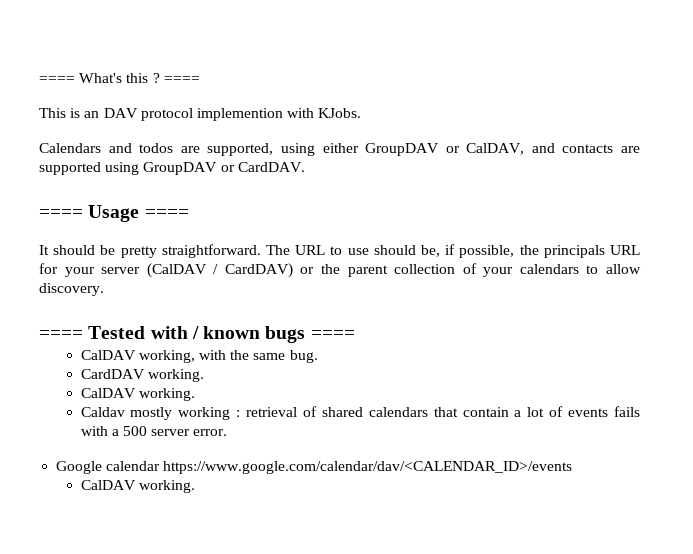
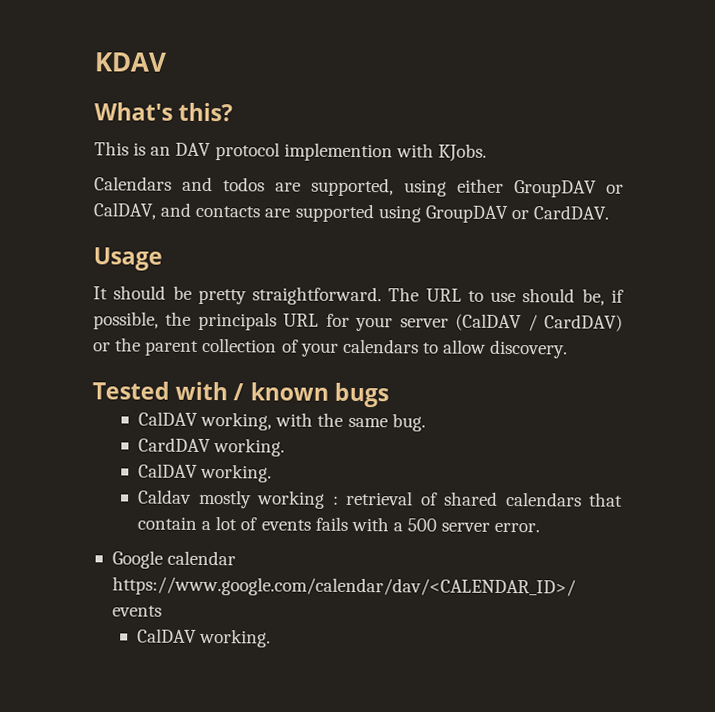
- ==== What's this ? ====
+ KDAV
+ What's this?
- ==== Usage ====
+ Usage
- ==== Tested with / known bugs ====
+ Tested with / known bugs

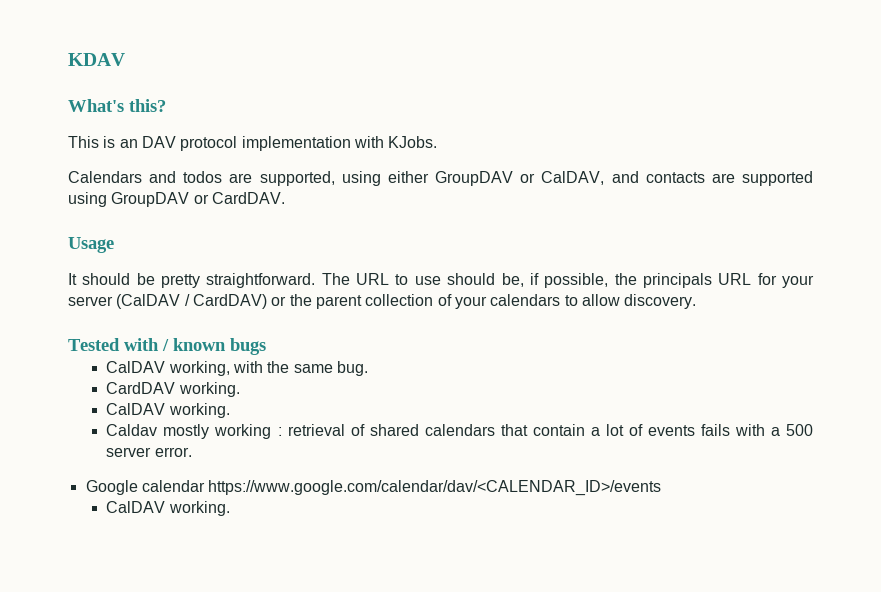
- This is an DAV protocol implemention with KJobs.
+ This is an DAV protocol implementation with KJobs.

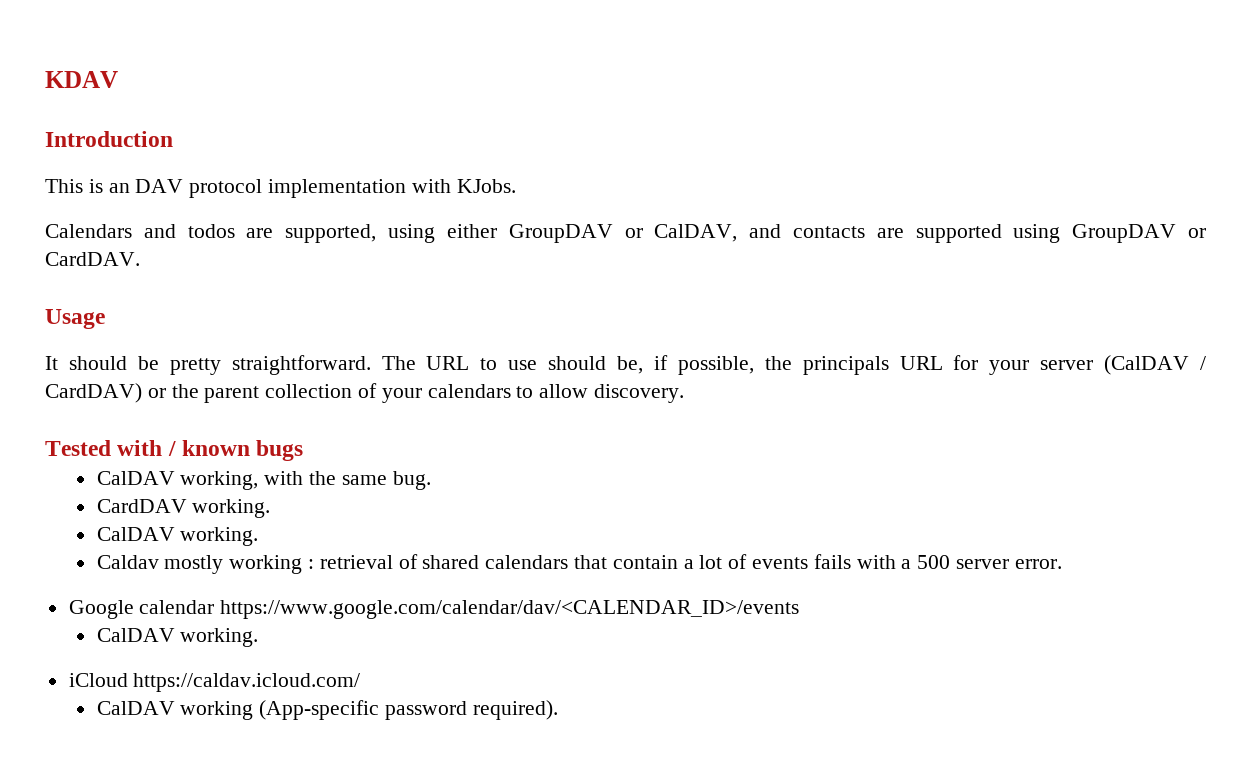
- What's this?
+ Introduction
+ iCloud https://caldav.icloud.com/
+ CalDAV working (App-specific password required).

